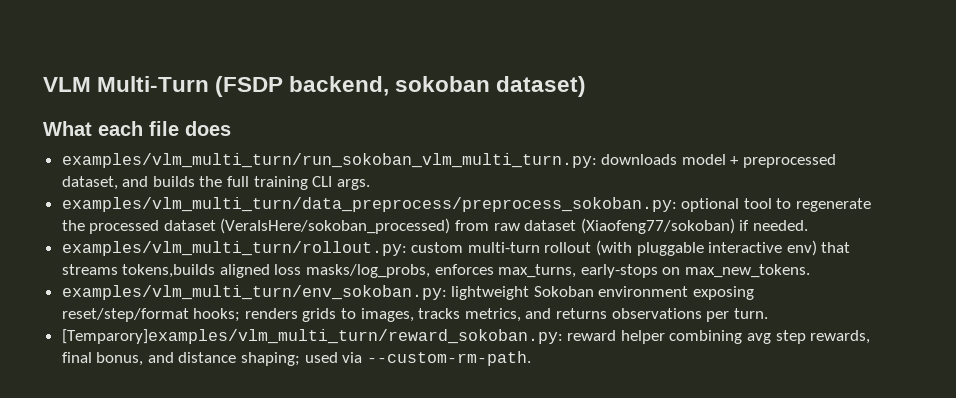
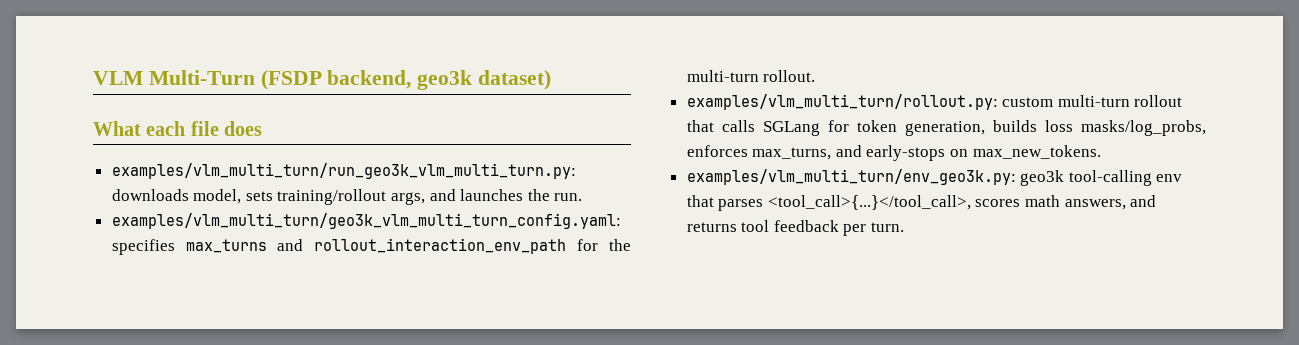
- VLM Multi-Turn (FSDP backend, sokoban dataset)
+ VLM Multi-Turn (FSDP backend, geo3k dataset)
- examples/vlm_multi_turn/run_sokoban_vlm_multi_turn.py: downloads model + preprocessed dataset, and builds the full training CLI args.
- examples/vlm_multi_turn/data_preprocess/preprocess_sokoban.py: optional tool to regenerate the processed dataset (VeraIsHere/sokoban_processed) from raw dataset (Xiaofeng77/sokoban) if needed.
- examples/vlm_multi_turn/rollout.py: custom multi-turn rollout (with pluggable interactive env) that streams tokens,builds aligned loss masks/log_probs, enforces max_turns, early-stops on max_new_tokens.
+ examples/vlm_multi_turn/run_geo3k_vlm_multi_turn.py: downloads model, sets training/rollout args, and launches the run.
+ examples/vlm_multi_turn/geo3k_vlm_multi_turn_config.yaml: specifies max_turns and rollout_interaction_env_path for the multi-turn rollout.
+ examples/vlm_multi_turn/rollout.py: custom multi-turn rollout that calls SGLang for token generation, builds loss masks/log_probs, enforces max_turns, and early-stops on max_new_tokens.
- examples/vlm_multi_turn/env_sokoban.py: lightweight Sokoban environment exposing reset/step/format hooks; renders grids to images, tracks metrics, and returns observations per turn.
- [Temparory]examples/vlm_multi_turn/reward_sokoban.py: reward helper combining avg step rewards, final bonus, and distance shaping; used via --custom-rm-path.
+ examples/vlm_multi_turn/env_geo3k.py: geo3k tool-calling env that parses <tool_call>{...}</tool_call>, scores math answers, and returns tool feedback per turn.

